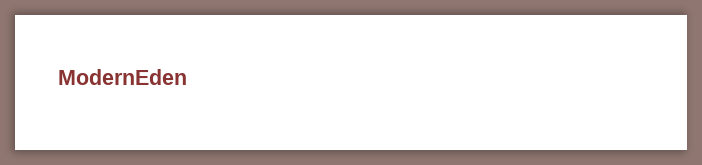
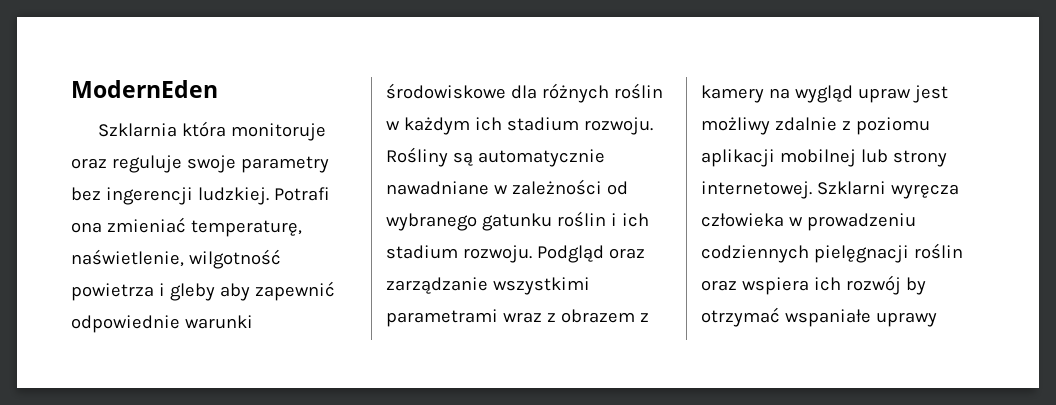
+ Szklarnia która monitoruje oraz reguluje swoje parametry bez ingerencji ludzkiej. Potrafi ona zmieniać temperaturę, naświetlenie, wilgotność powietrza i gleby aby zapewnić odpowiednie warunki środowiskowe dla różnych roślin w każdym ich stadium rozwoju. Rośliny są automatycznie nawadniane w zależności od wybranego gatunku roślin i ich stadium rozwoju. Podgląd oraz zarządzanie wszystkimi parametrami wraz z obrazem z kamery na wygląd upraw jest możliwy zdalnie z poziomu aplikacji mobilnej lub strony internetowej. Szklarni wyręcza człowieka w prowadzeniu codziennych pielęgnacji roślin oraz wspiera ich rozwój by otrzymać wspaniałe uprawy

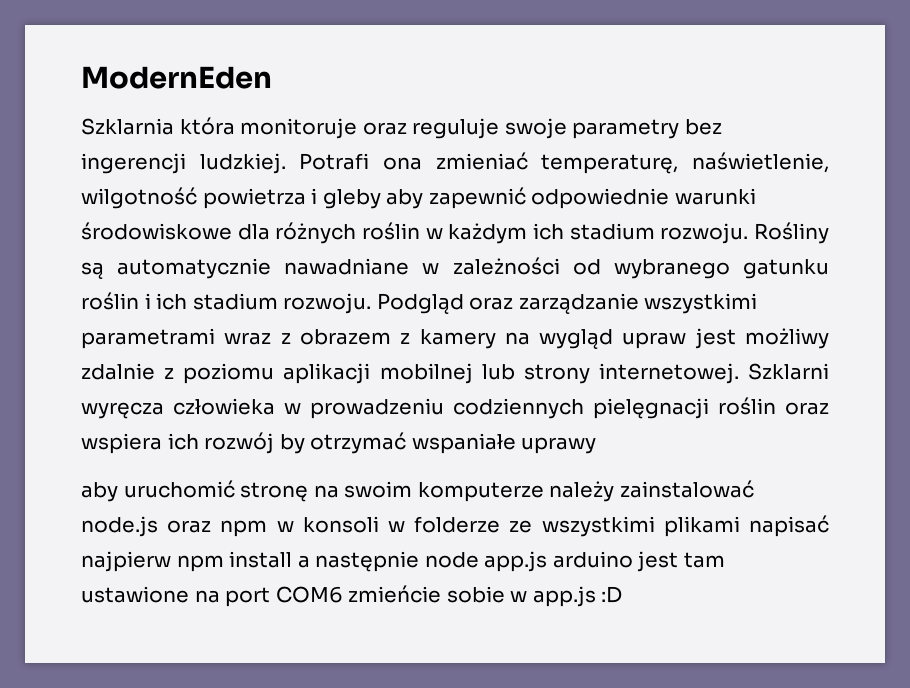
+ aby uruchomić stronę na swoim komputerze należy zainstalować node.js oraz npm w konsoli w folderze ze wszystkimi plikami napisać najpierw npm install a następnie node app.js arduino jest tam ustawione na port COM6 zmieńcie sobie w app.js :D

